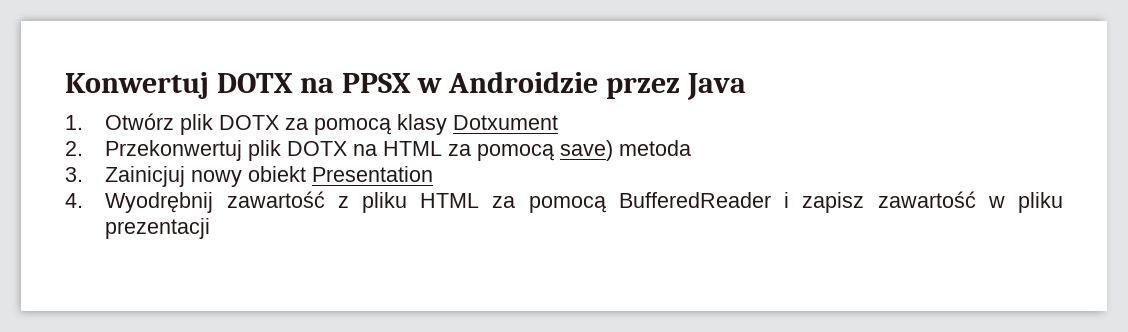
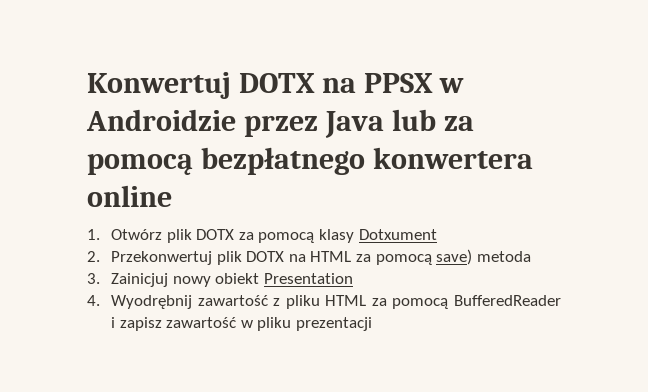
- Konwertuj DOTX na PPSX w Androidzie przez Java
+ Konwertuj DOTX na PPSX w Androidzie przez Java lub za pomocą bezpłatnego konwertera online

